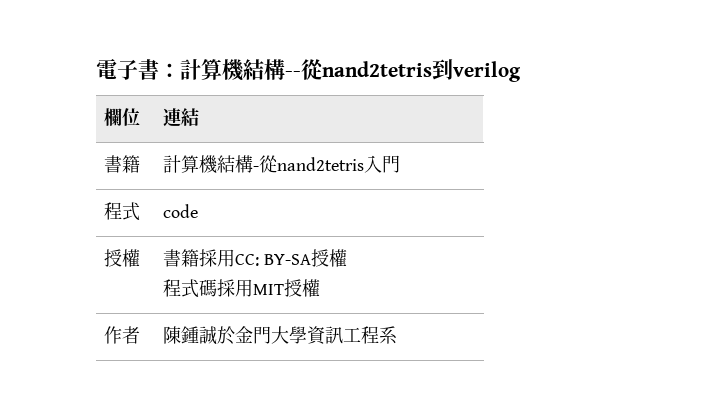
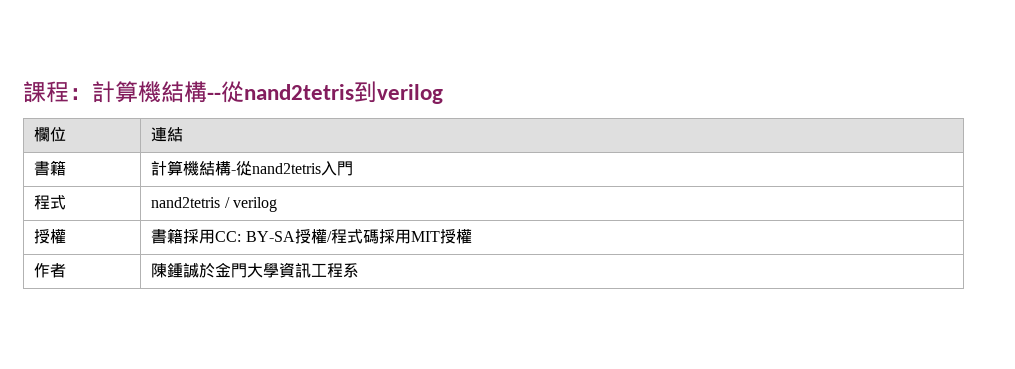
- 電子書：計算機結構--從nand2tetris到verilog
+ 課程：計算機結構--從nand2tetris到verilog
- 程式 | code
+ 程式 | nand2tetris / verilog
- 授權 | 書籍採用CC: BY-SA授權
- 程式碼採用MIT授權
+ 授權 | 書籍採用CC: BY-SA授權/程式碼採用MIT授權

